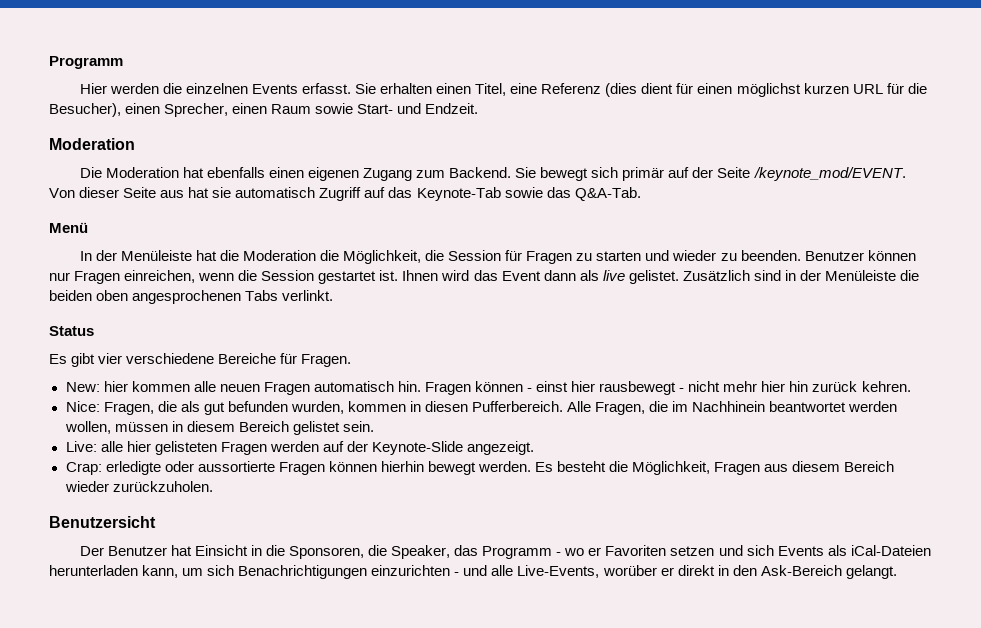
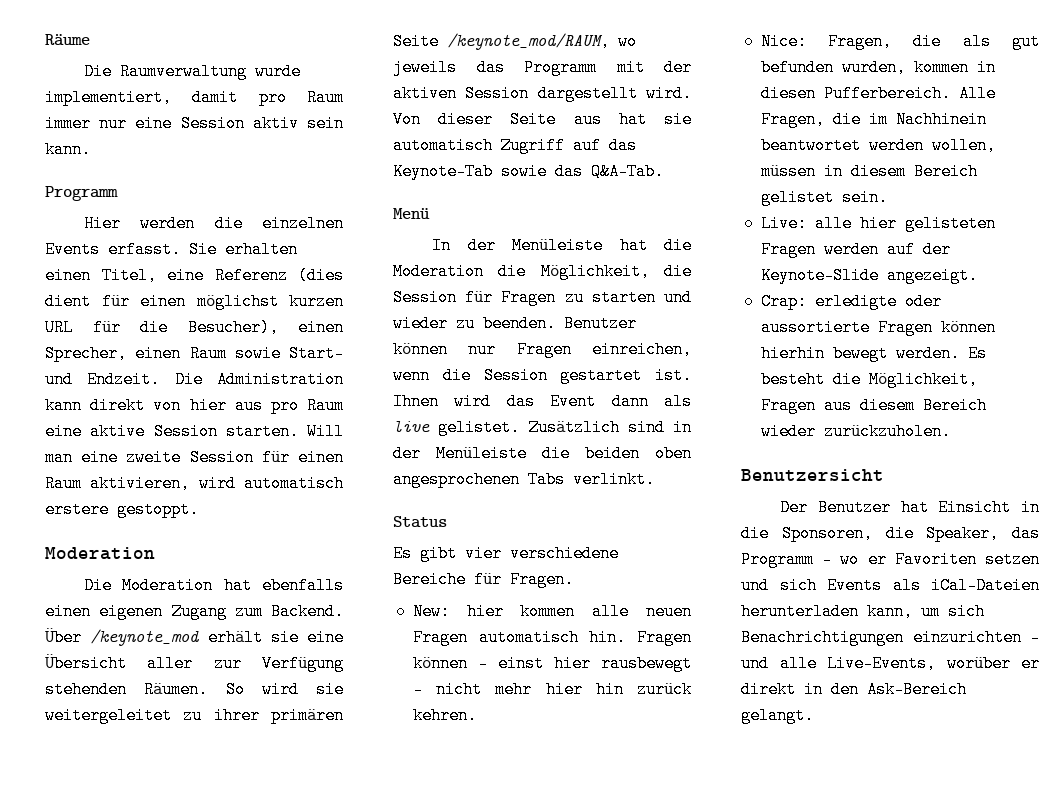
+ Räume
+ Die Raumverwaltung wurde implementiert, damit pro Raum immer nur eine Session aktiv sein kann.
+ Die Administration kann direkt von hier aus pro Raum eine aktive Session starten. Will man eine zweite Session für einen Raum aktivieren, wird automatisch erstere gestoppt.
- Sie bewegt sich primär auf der Seite /keynote_mod/EVENT.
+ Über /keynote_mod erhält sie eine Übersicht aller zur Verfügung stehenden Räumen. So wird sie weitergeleitet zu ihrer primären Seite /keynote_mod/RAUM, wo jeweils das Programm mit der aktiven Session dargestellt wird.

